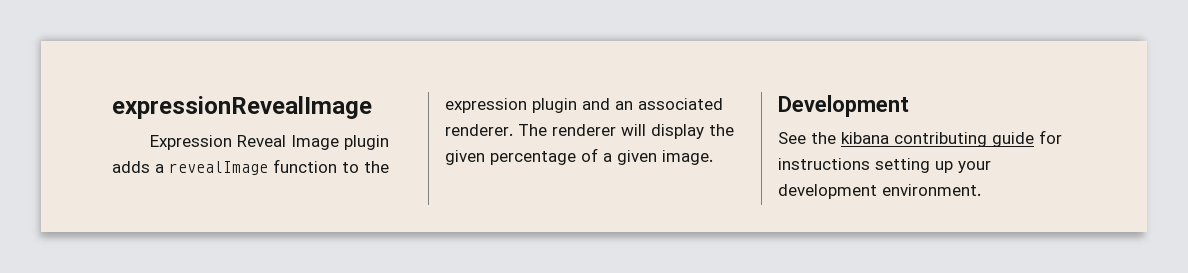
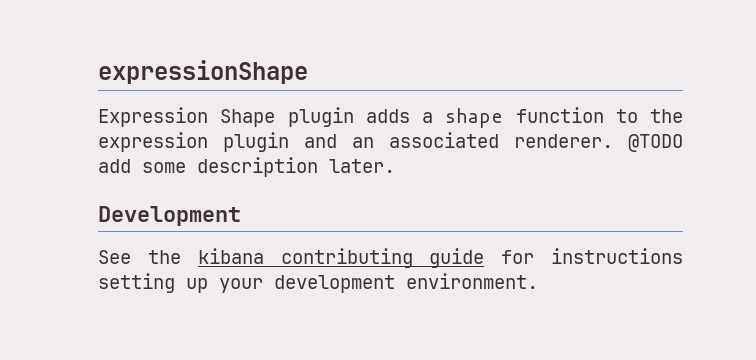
- expressionRevealImage
+ expressionShape
- Expression Reveal Image plugin adds a revealImage function to the expression plugin and an associated renderer.
+ Expression Shape plugin adds a shape function to the expression plugin and an associated renderer.
- The renderer will display the given percentage of a given image.
+ @TODO add some description later.

